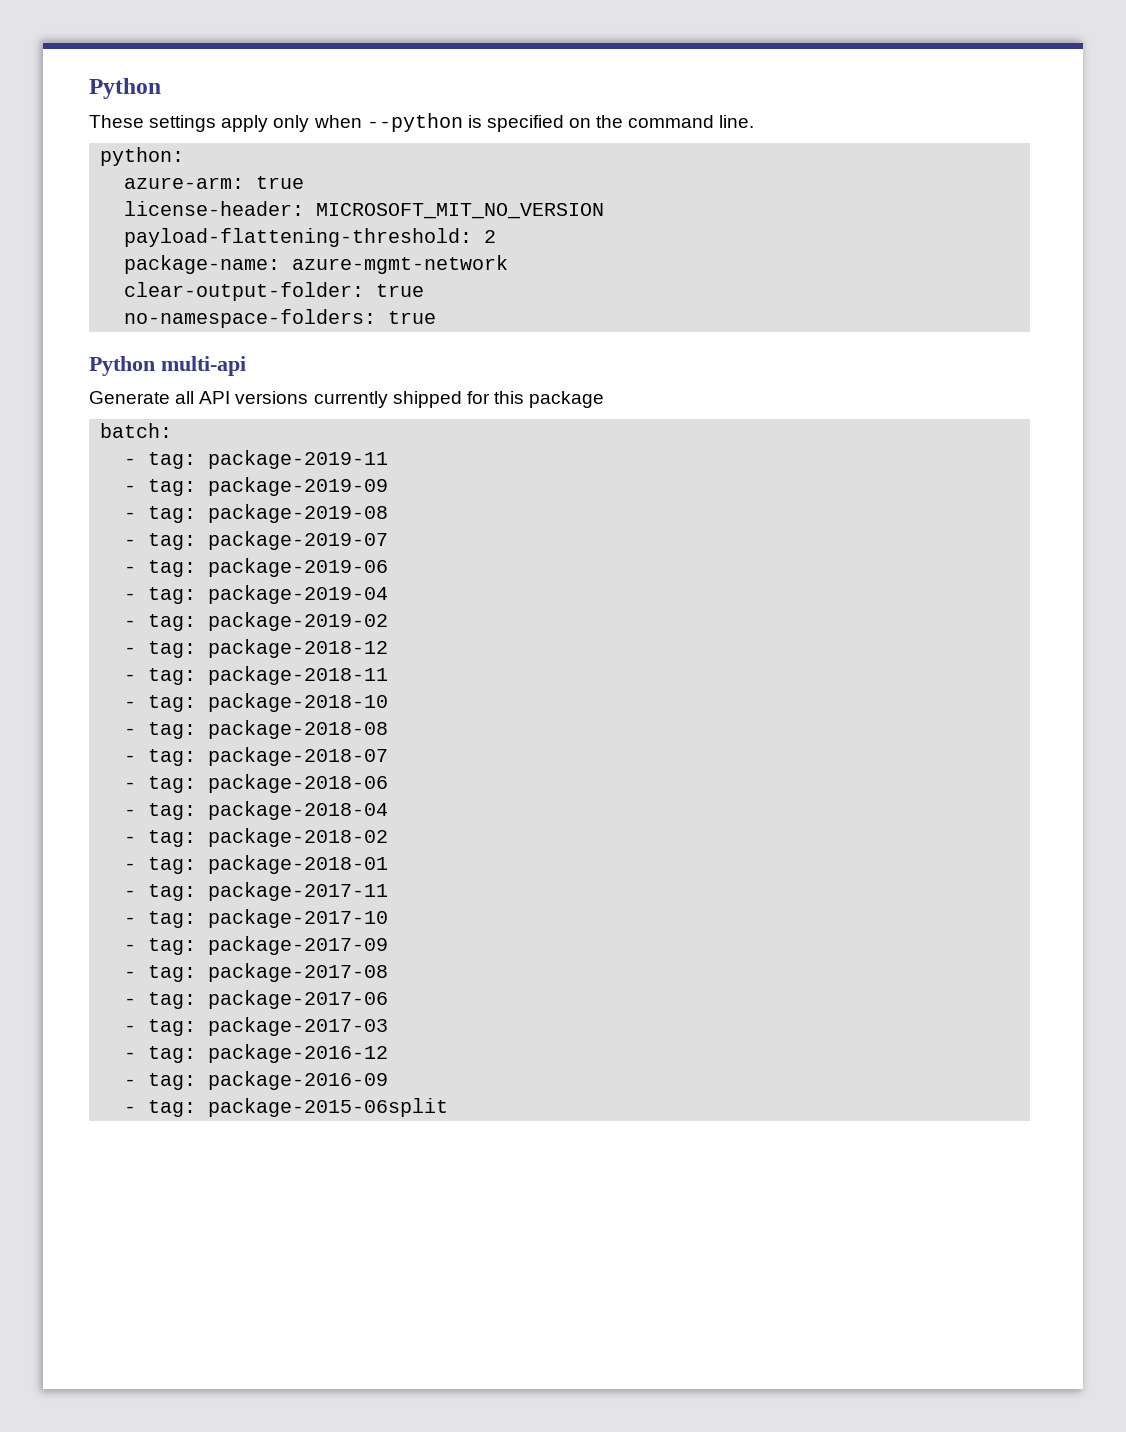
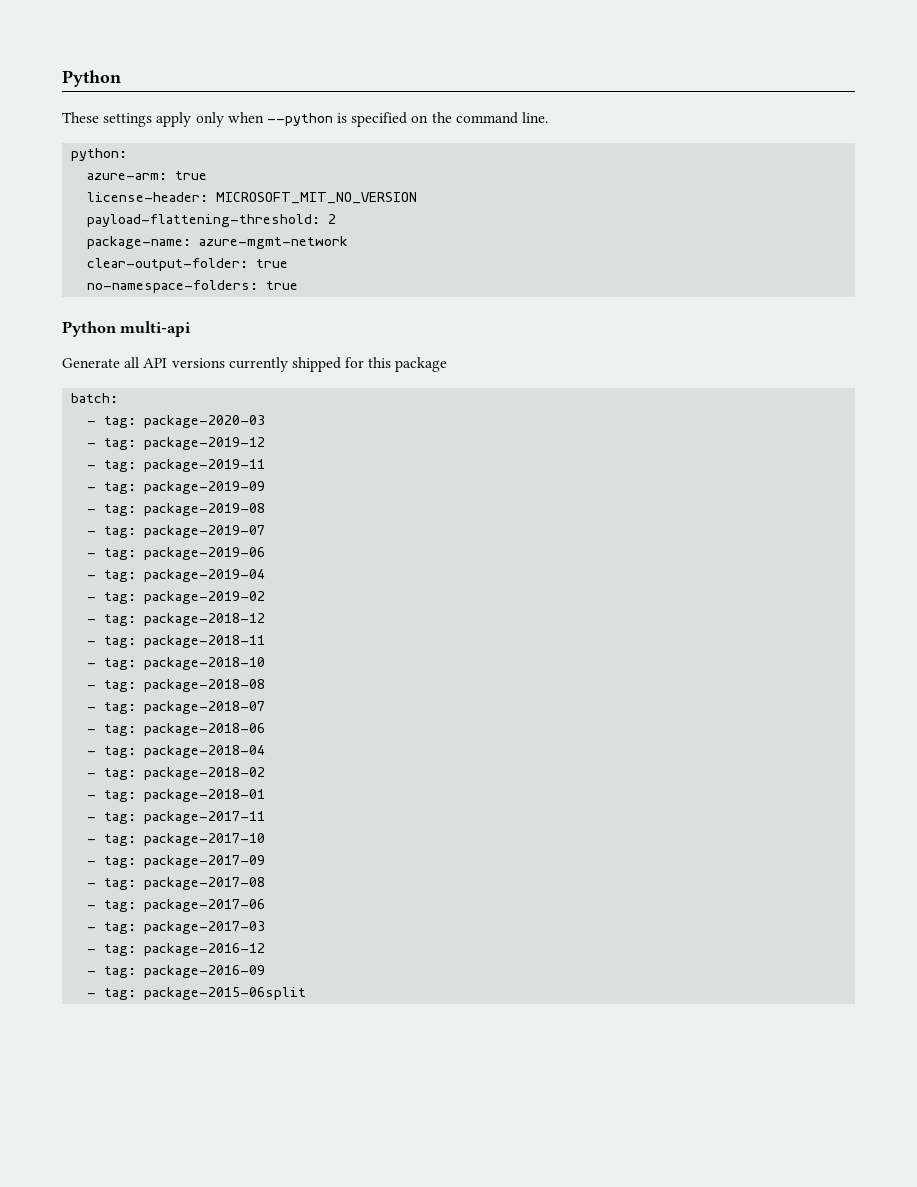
+ - tag: package-2020-03
+ - tag: package-2019-12

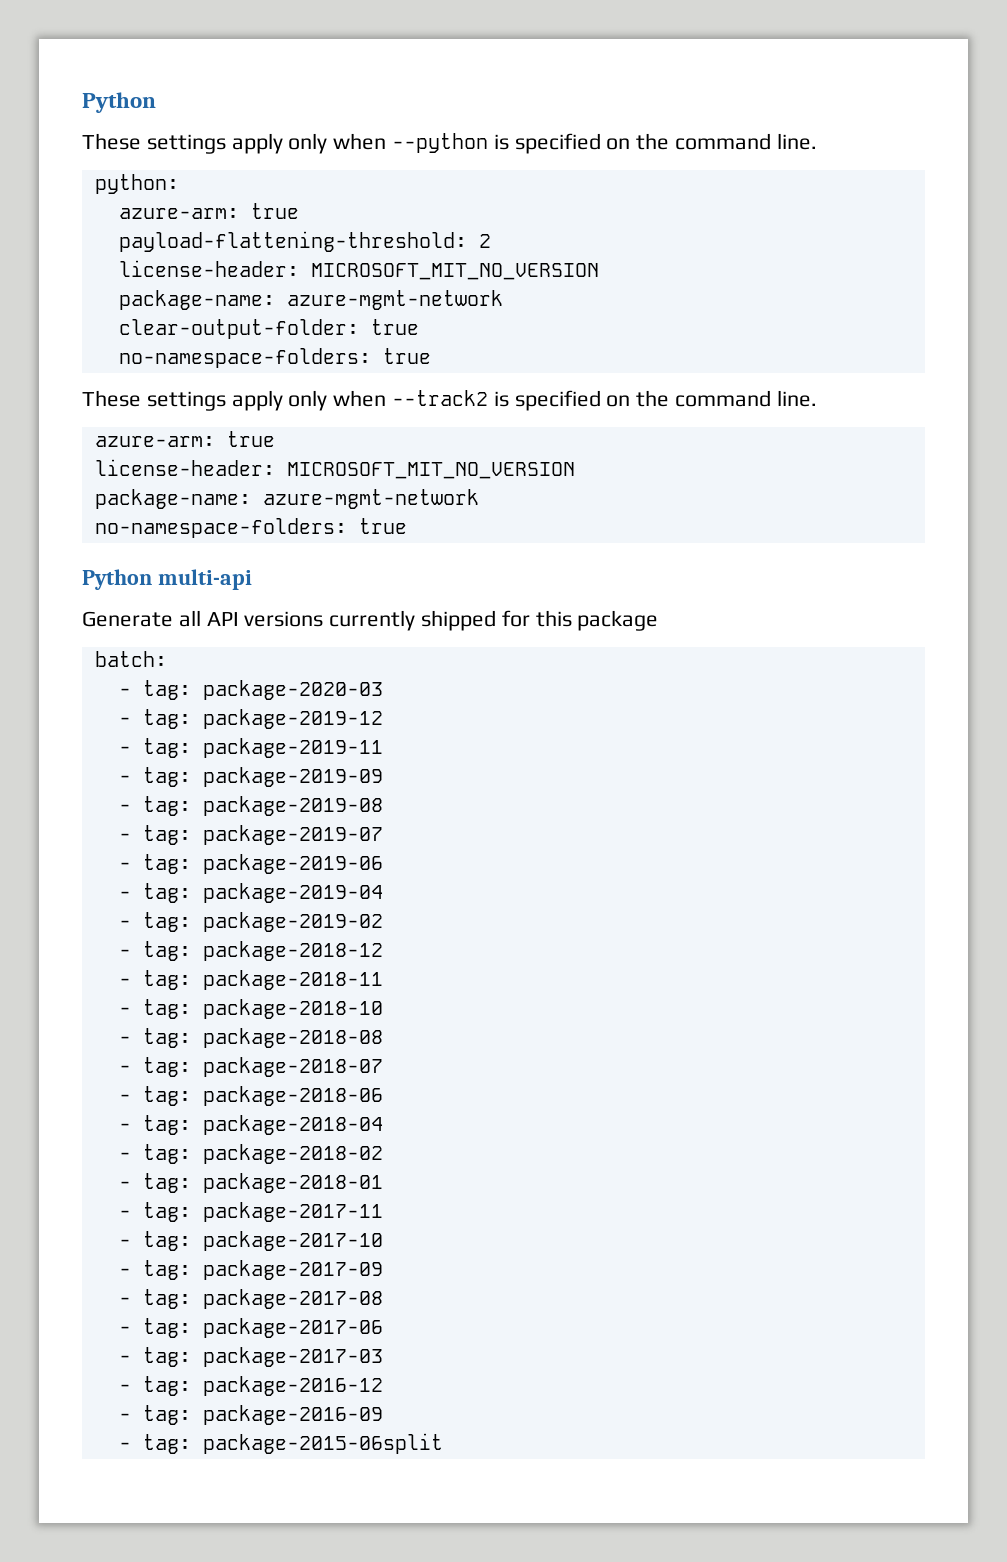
+ payload-flattening-threshold: 2
  license-header: MICROSOFT_MIT_NO_VERSION
- payload-flattening-threshold: 2
+ These settings apply only when --track2 is specified on the command line.
+ azure-arm: true
+ license-header: MICROSOFT_MIT_NO_VERSION
+ package-name: azure-mgmt-network
+ no-namespace-folders: true

